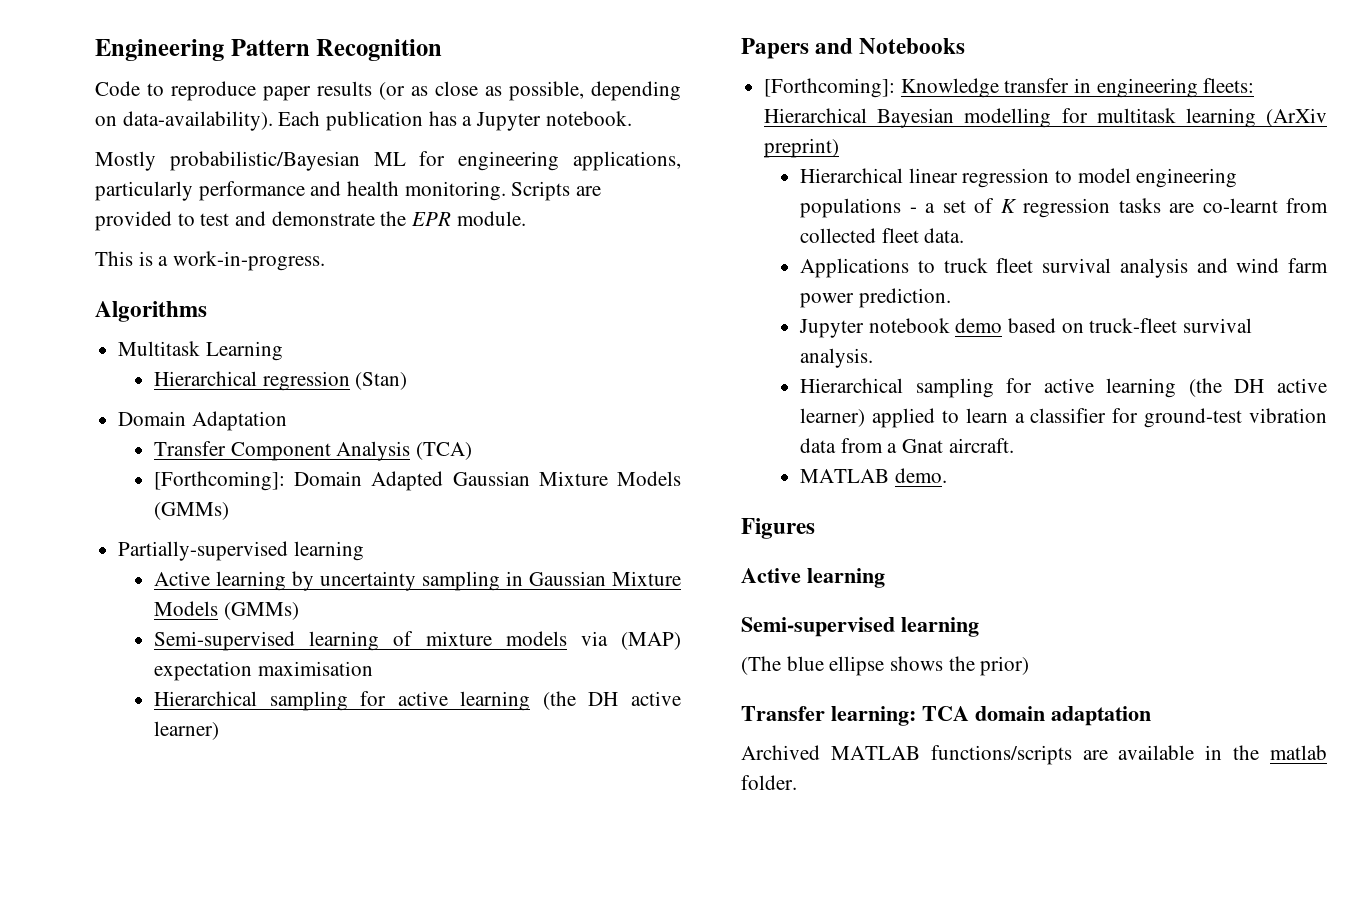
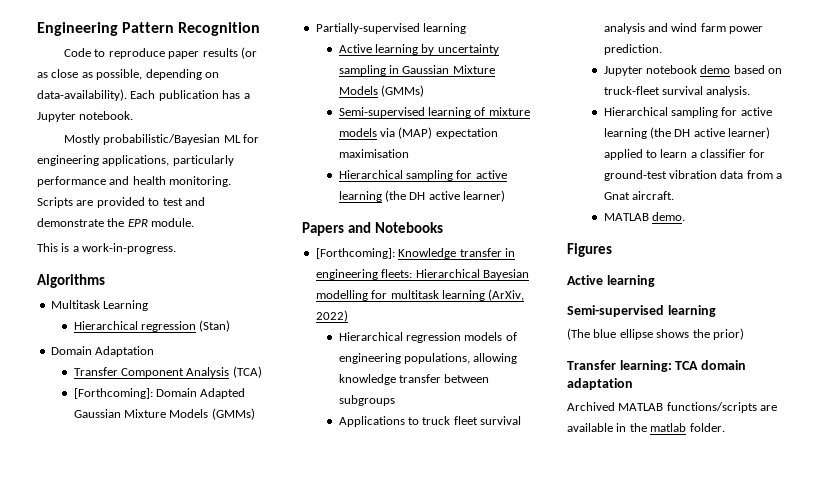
- [Forthcoming]: Knowledge transfer in engineering fleets: Hierarchical Bayesian modelling for multitask learning (ArXiv preprint)
- Hierarchical linear regression to model engineering populations - a set of K regression tasks are co-learnt from collected fleet data.
+ [Forthcoming]: Knowledge transfer in engineering fleets: Hierarchical Bayesian modelling for multitask learning (ArXiv, 2022)
+ Hierarchical regression models of engineering populations, allowing knowledge transfer between subgroups

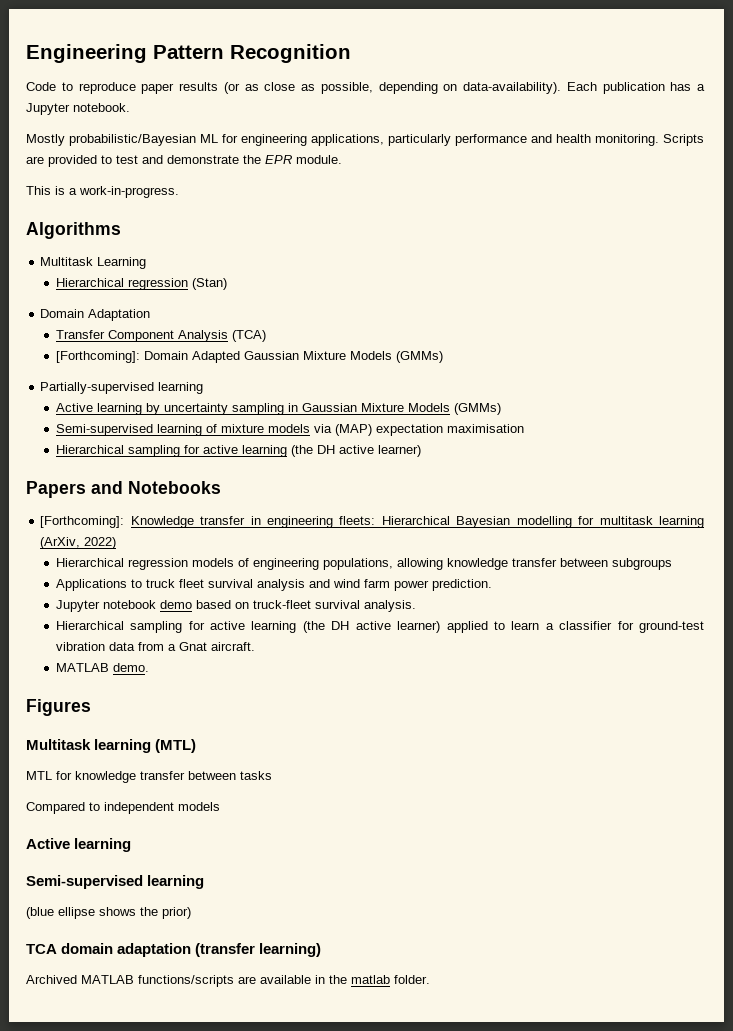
+ Multitask learning (MTL)
+ MTL for knowledge transfer between tasks
+ Compared to independent models
- (The blue ellipse shows the prior)
+ (blue ellipse shows the prior)
- Transfer learning: TCA domain adaptation
+ TCA domain adaptation (transfer learning)

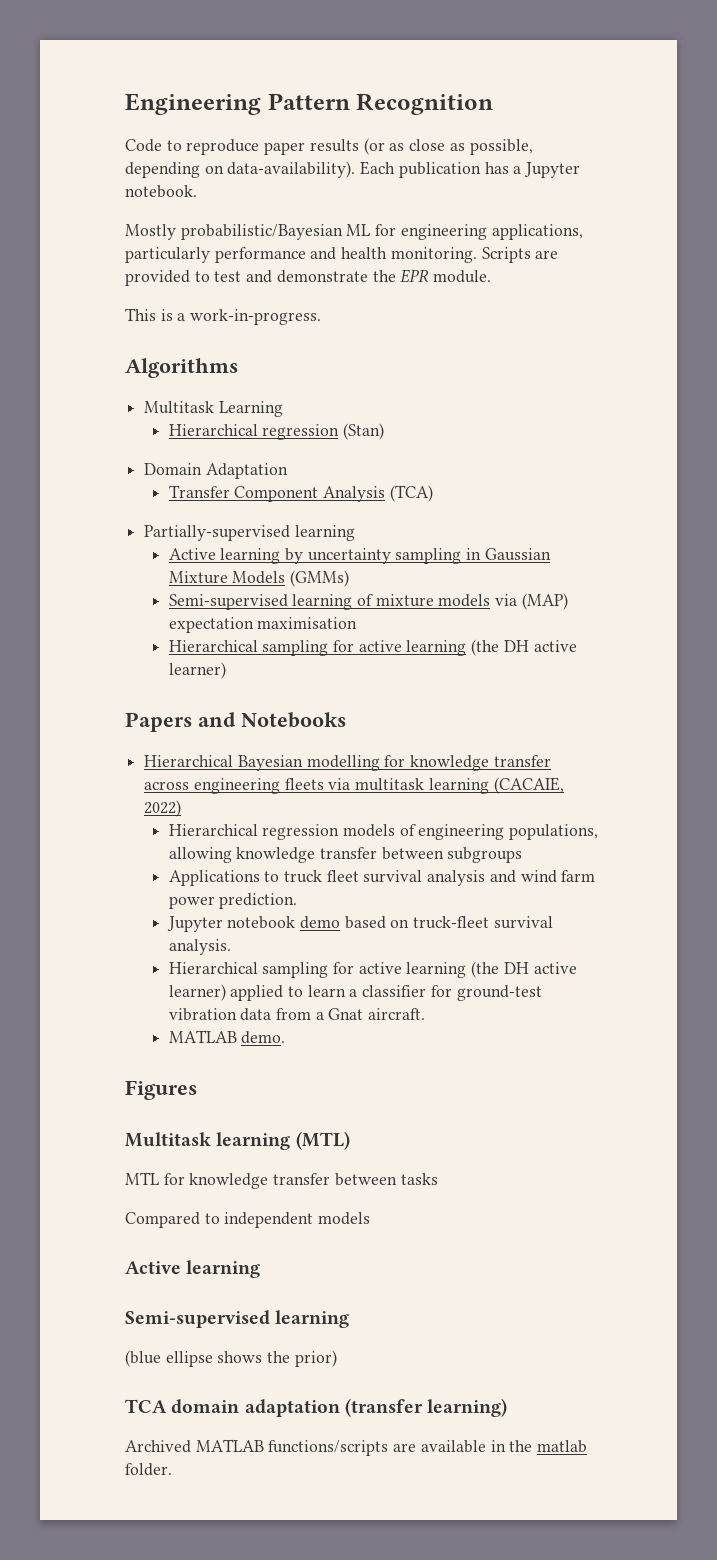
- [Forthcoming]: Domain Adapted Gaussian Mixture Models (GMMs)
- [Forthcoming]: Knowledge transfer in engineering fleets: Hierarchical Bayesian modelling for multitask learning (ArXiv, 2022)
+ Hierarchical Bayesian modelling for knowledge transfer across engineering fleets via multitask learning (CACAIE, 2022)

